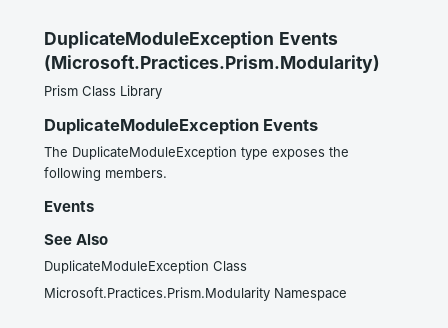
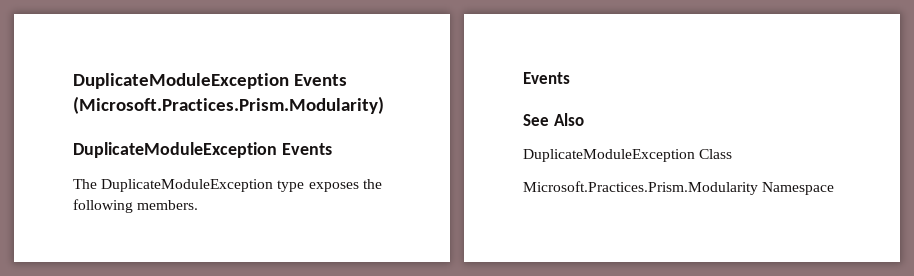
- Prism Class Library

